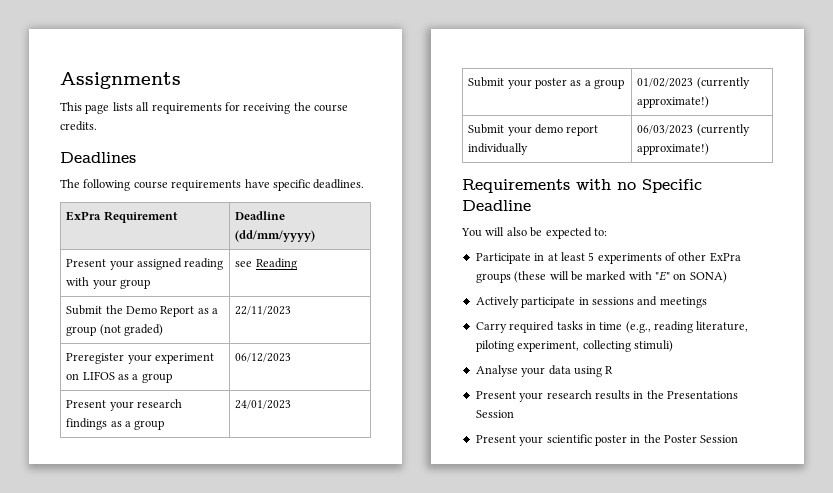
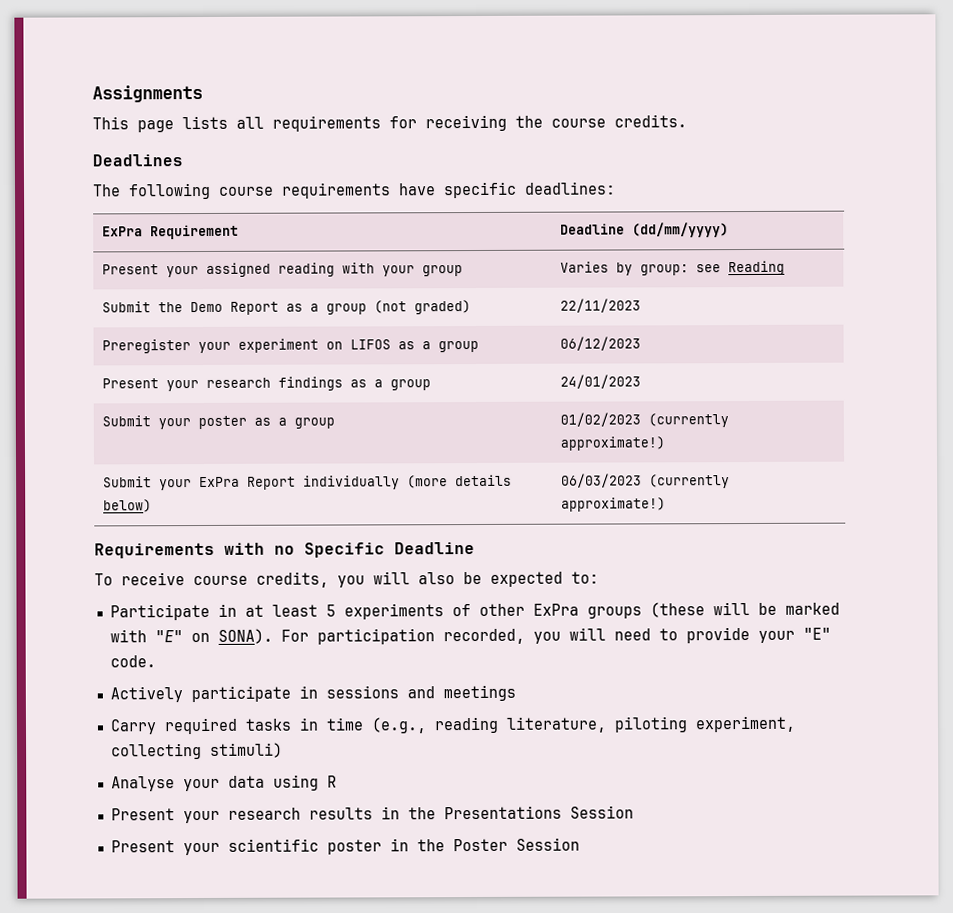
- The following course requirements have specific deadlines.
+ The following course requirements have specific deadlines:
- Present your assigned reading with your group | see Reading
+ Present your assigned reading with your group | Varies by group: see Reading
- Submit your demo report individually | 06/03/2023 (currently approximate!)
+ Submit your ExPra Report individually (more details below) | 06/03/2023 (currently approximate!)
- You will also be expected to:
+ To receive course credits, you will also be expected to:
- Participate in at least 5 experiments of other ExPra groups (these will be marked with "E" on SONA)
+ Participate in at least 5 experiments of other ExPra groups (these will be marked with "E" on SONA). For participation recorded, you will need to provide your "E" code.

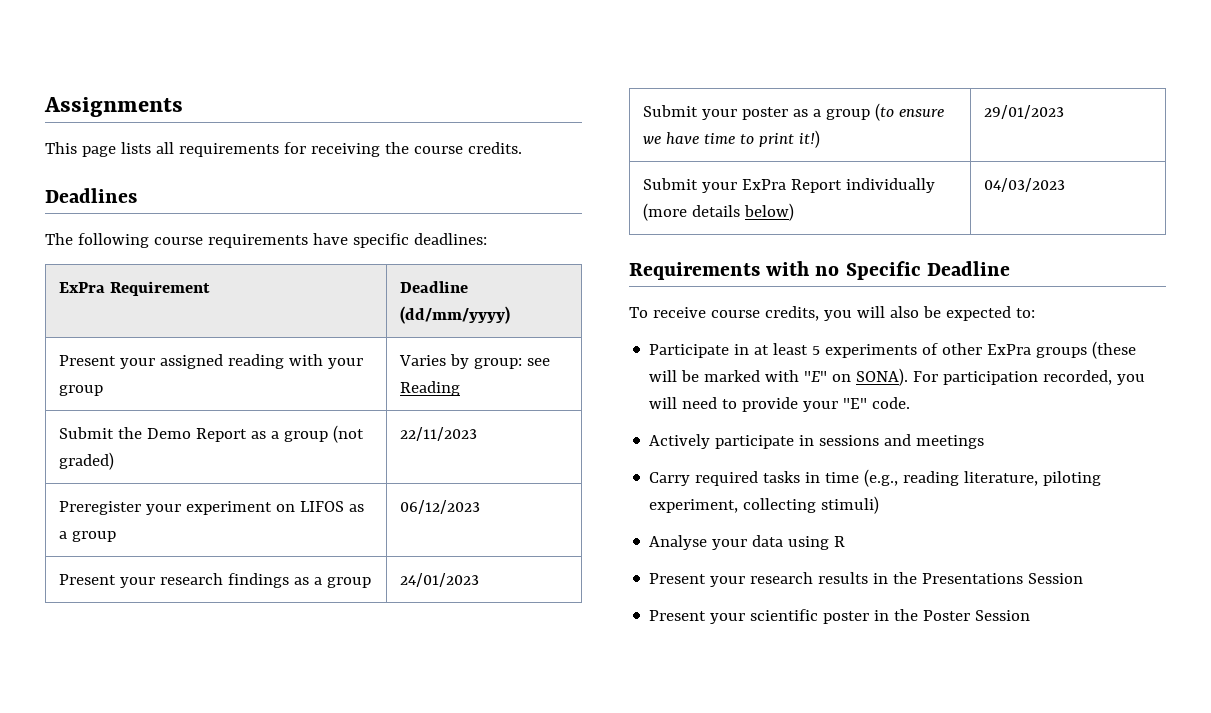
- Submit your poster as a group | 01/02/2023 (currently approximate!)
+ Submit your poster as a group (to ensure we have time to print it!) | 29/01/2023
- Submit your ExPra Report individually (more details below) | 06/03/2023 (currently approximate!)
+ Submit your ExPra Report individually (more details below) | 04/03/2023

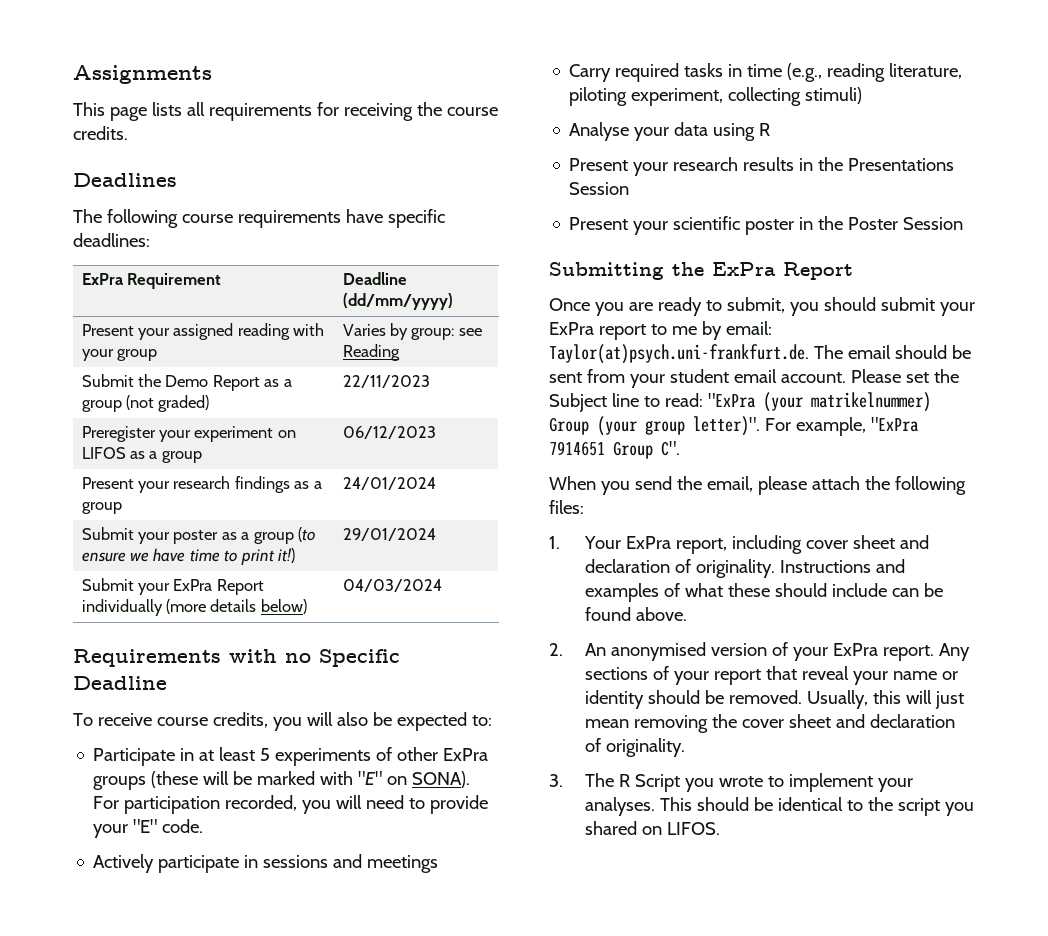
- Present your research findings as a group | 24/01/2023
+ Present your research findings as a group | 24/01/2024
- Submit your poster as a group (to ensure we have time to print it!) | 29/01/2023
+ Submit your poster as a group (to ensure we have time to print it!) | 29/01/2024
- Submit your ExPra Report individually (more details below) | 04/03/2023
+ Submit your ExPra Report individually (more details below) | 04/03/2024
+ Submitting the ExPra Report
+ Once you are ready to submit, you should submit your ExPra report to me by email: Taylor(at)psych.uni-frankfurt.de. The email should be sent from your student email account. Please set the Subject line to read: "ExPra (your matrikelnummer) Group (your group letter)". For example, "ExPra 7914651 Group C".
+ When you send the email, please attach the following files:
+ 1. Your ExPra report, including cover sheet and declaration of originality. Instructions and examples of what these should include can be found above.
+ 2. An anonymised version of your ExPra report. Any sections of your report that reveal your name or identity should be removed. Usually, this will just mean removing the cover sheet and declaration of originality.
+ 3. The R Script you wrote to implement your analyses. This should be identical to the script you shared on LIFOS.

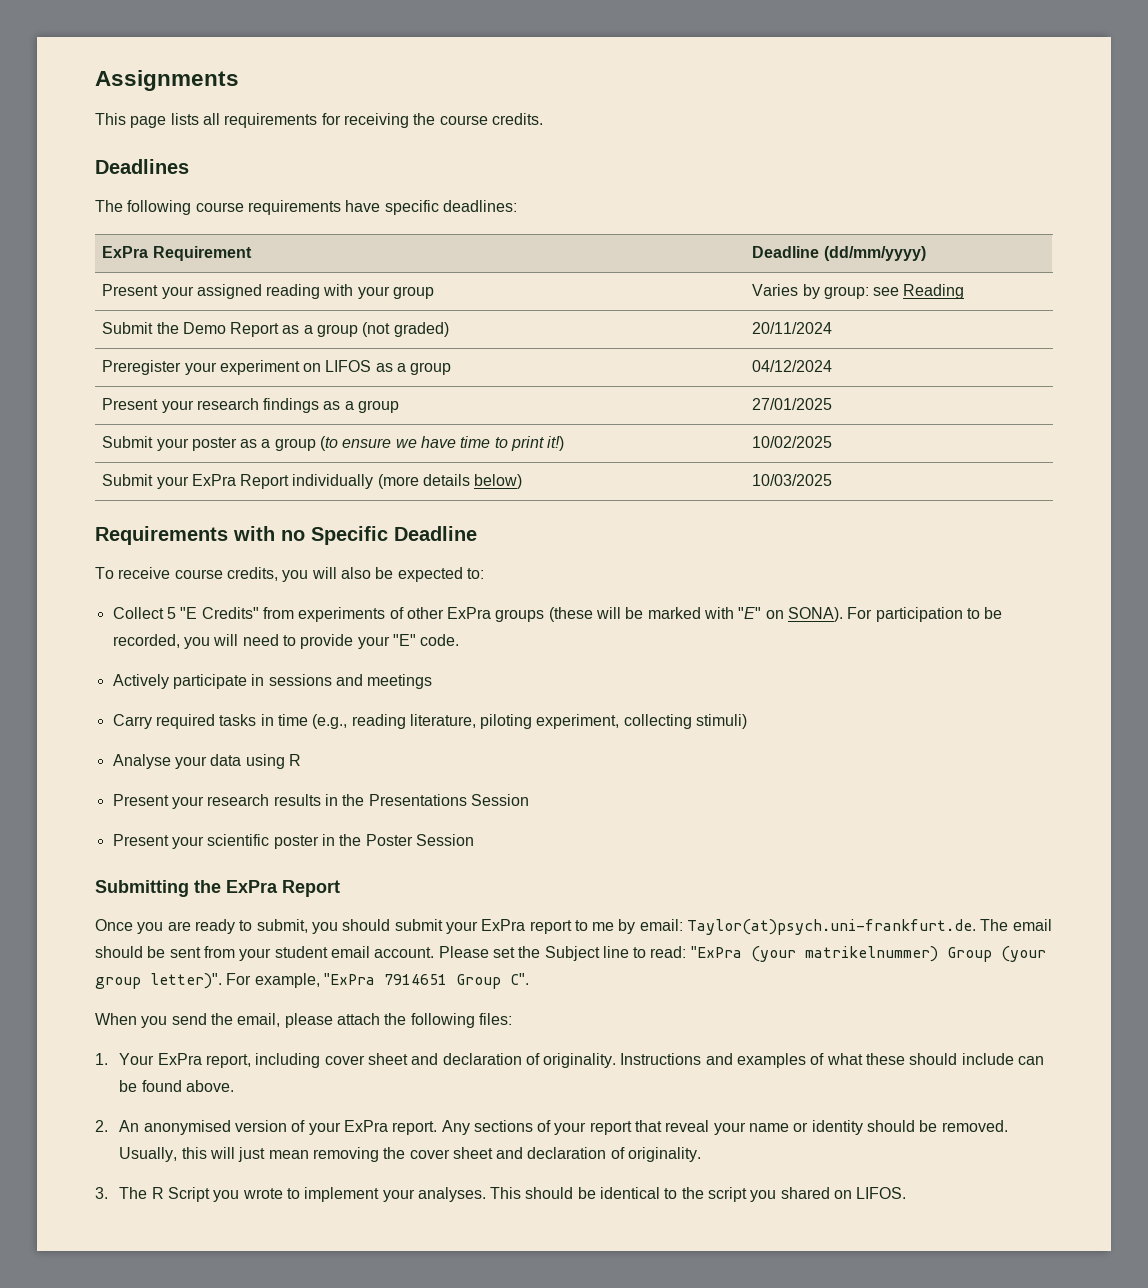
- Submit the Demo Report as a group (not graded) | 22/11/2023
+ Submit the Demo Report as a group (not graded) | 20/11/2024
- Preregister your experiment on LIFOS as a group | 06/12/2023
+ Preregister your experiment on LIFOS as a group | 04/12/2024
- Present your research findings as a group | 24/01/2024
+ Present your research findings as a group | 27/01/2025
- Submit your poster as a group (to ensure we have time to print it!) | 29/01/2024
+ Submit your poster as a group (to ensure we have time to print it!) | 10/02/2025
- Submit your ExPra Report individually (more details below) | 04/03/2024
+ Submit your ExPra Report individually (more details below) | 10/03/2025
- Participate in at least 5 experiments of other ExPra groups (these will be marked with "E" on SONA).
+ Collect 5 "E Credits" from experiments of other ExPra groups (these will be marked with "E" on SONA).
- For participation recorded, you will need to provide your "E" code.
+ For participation to be recorded, you will need to provide your "E" code.

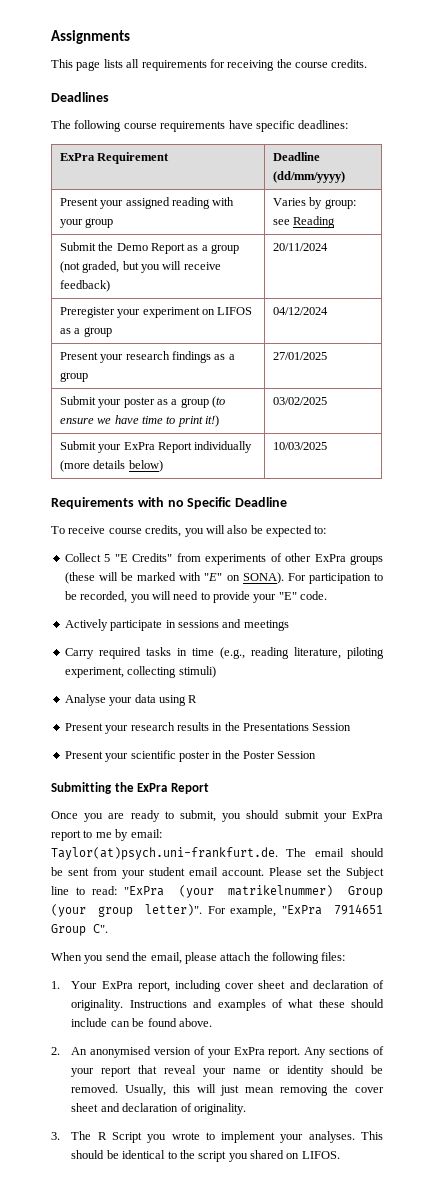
- Submit the Demo Report as a group (not graded) | 20/11/2024
+ Submit the Demo Report as a group (not graded, but you will receive feedback) | 20/11/2024
- Submit your poster as a group (to ensure we have time to print it!) | 10/02/2025
+ Submit your poster as a group (to ensure we have time to print it!) | 03/02/2025

